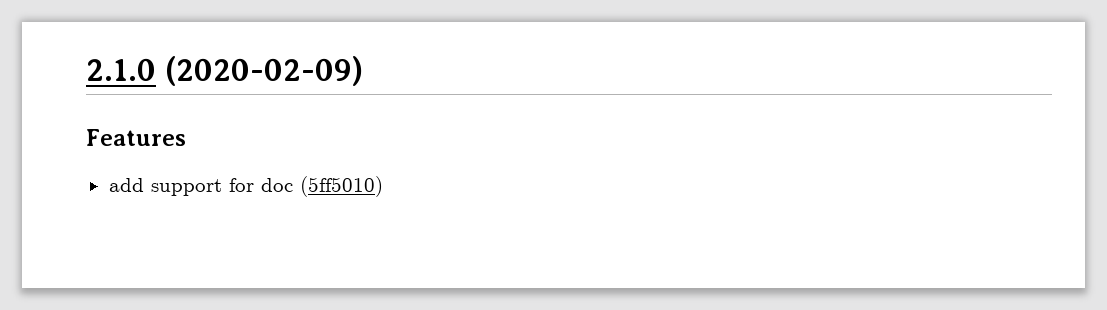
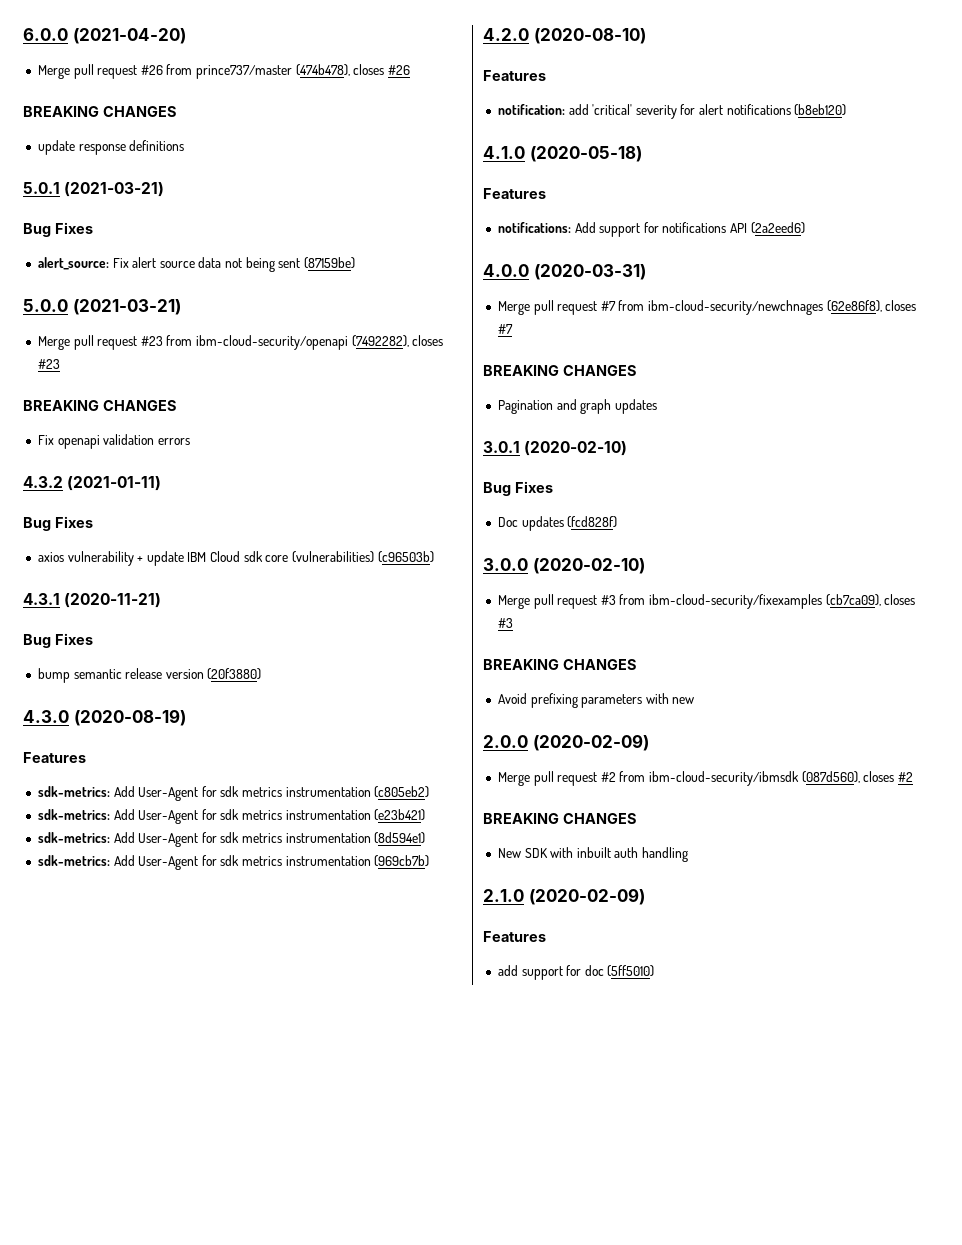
+ 6.0.0 (2021-04-20)
+ Merge pull request #26 from prince737/master (474b478), closes #26
+ BREAKING CHANGES
+ update response definitions
+ 5.0.1 (2021-03-21)
+ Bug Fixes
+ alert_source: Fix alert source data not being sent (87159be)
+ 5.0.0 (2021-03-21)
+ Merge pull request #23 from ibm-cloud-security/openapi (7492282), closes #23
+ BREAKING CHANGES
+ Fix openapi validation errors
+ 4.3.2 (2021-01-11)
+ Bug Fixes
+ axios vulnerability + update IBM Cloud sdk core (vulnerabilities) (c96503b)
+ 4.3.1 (2020-11-21)
+ Bug Fixes
+ bump semantic release version (20f3880)
+ 4.3.0 (2020-08-19)
+ Features
+ sdk-metrics: Add User-Agent for sdk metrics instrumentation (c805eb2)
+ sdk-metrics: Add User-Agent for sdk metrics instrumentation (e23b421)
+ sdk-metrics: Add User-Agent for sdk metrics instrumentation (8d594e1)
+ sdk-metrics: Add User-Agent for sdk metrics instrumentation (969cb7b)
+ 4.2.0 (2020-08-10)
+ Features
+ notification: add 'critical' severity for alert notifications (b8eb120)
+ 4.1.0 (2020-05-18)
+ Features
+ notifications: Add support for notifications API (2a2eed6)
+ 4.0.0 (2020-03-31)
+ Merge pull request #7 from ibm-cloud-security/newchnages (62e86f8), closes #7
+ BREAKING CHANGES
+ Pagination and graph updates
+ 3.0.1 (2020-02-10)
+ Bug Fixes
+ Doc updates (fcd828f)
+ 3.0.0 (2020-02-10)
+ Merge pull request #3 from ibm-cloud-security/fixexamples (cb7ca09), closes #3
+ BREAKING CHANGES
+ Avoid prefixing parameters with new
+ 2.0.0 (2020-02-09)
+ Merge pull request #2 from ibm-cloud-security/ibmsdk (087d560), closes #2
+ BREAKING CHANGES
+ New SDK with inbuilt auth handling

